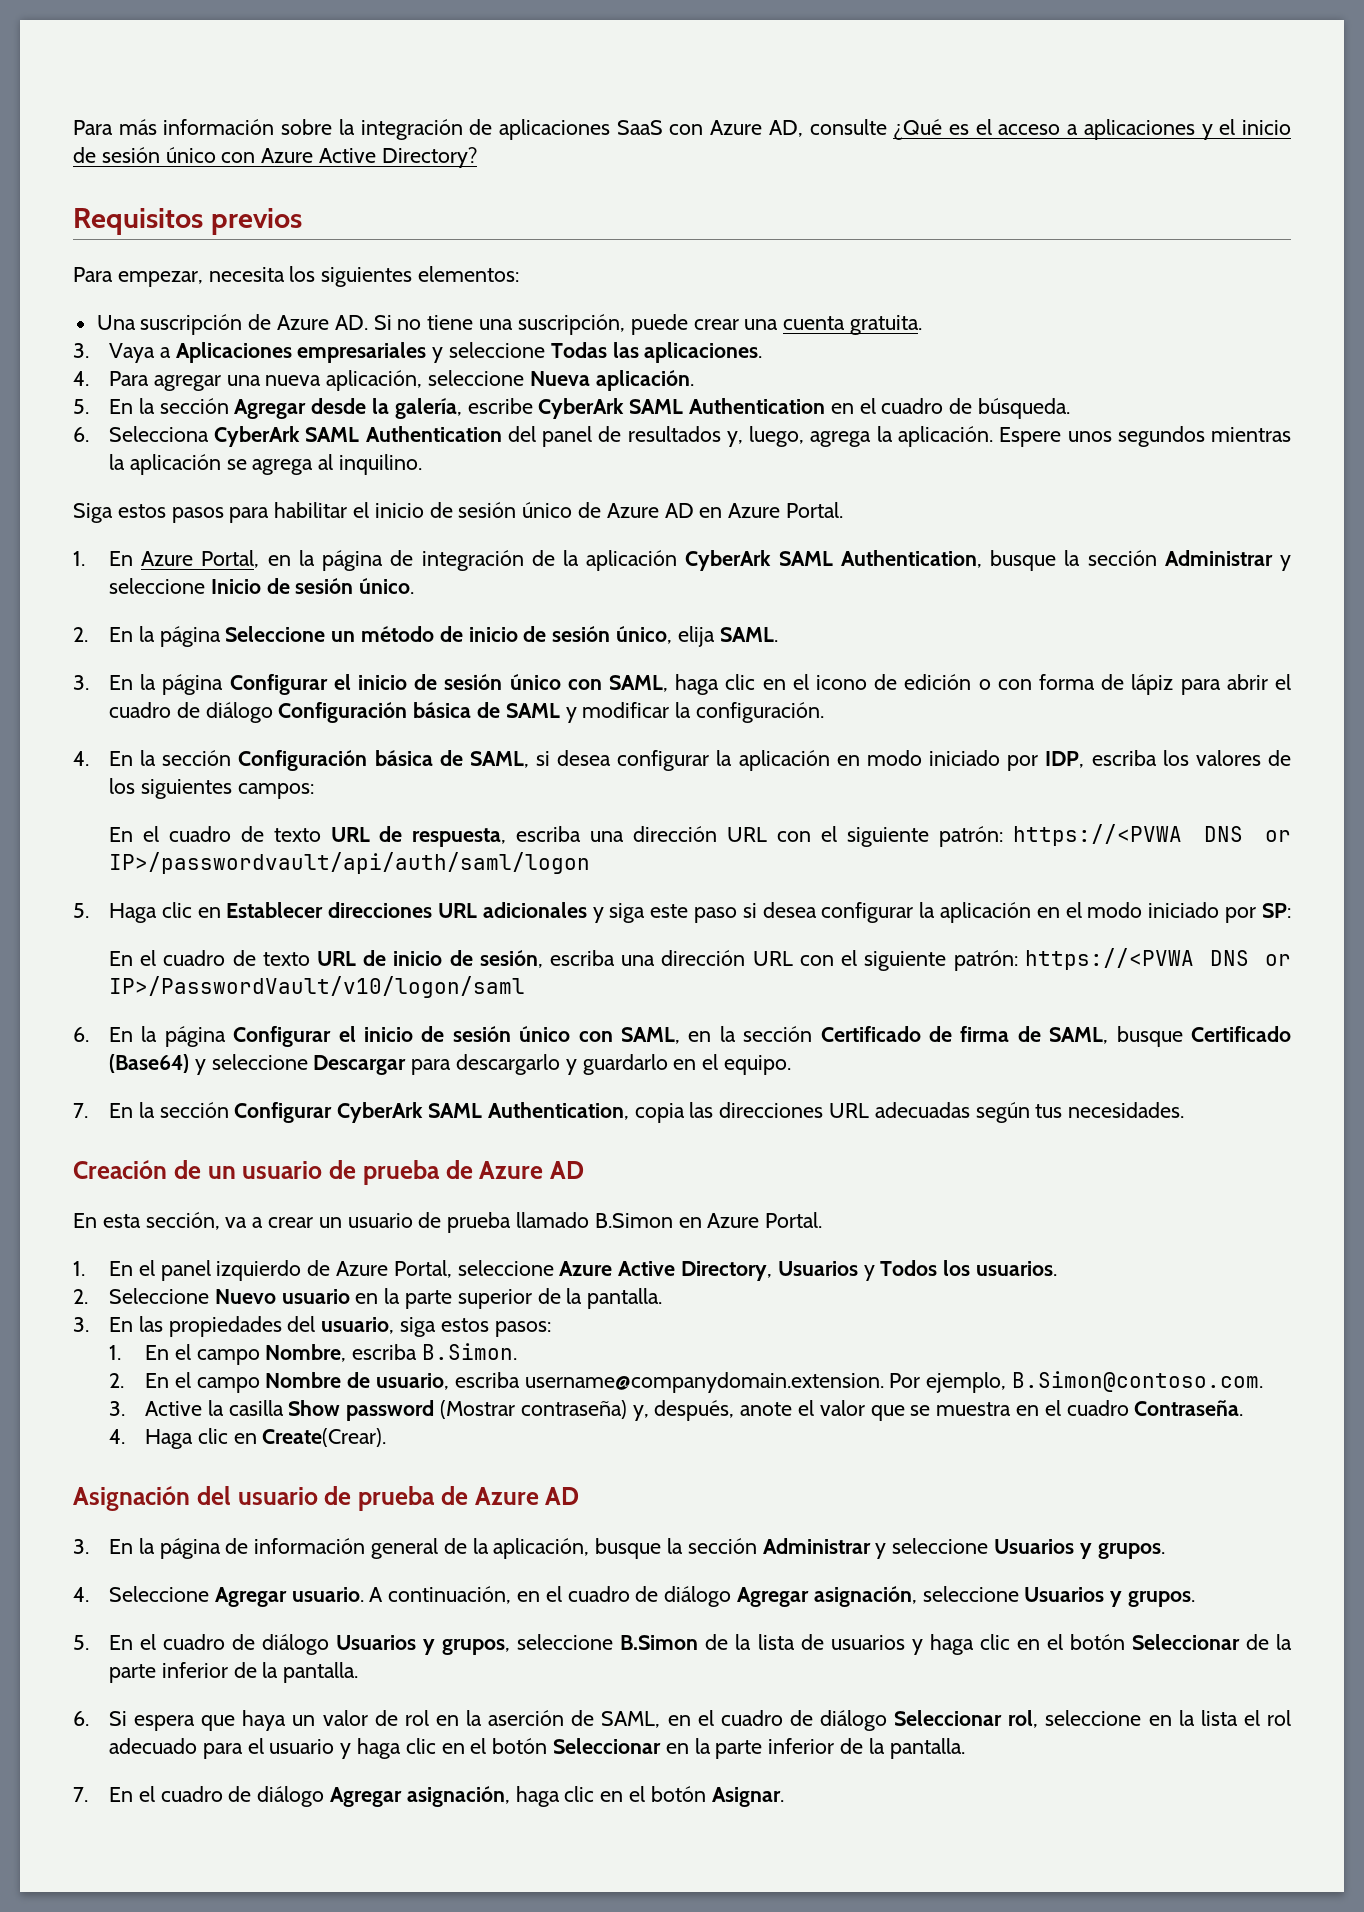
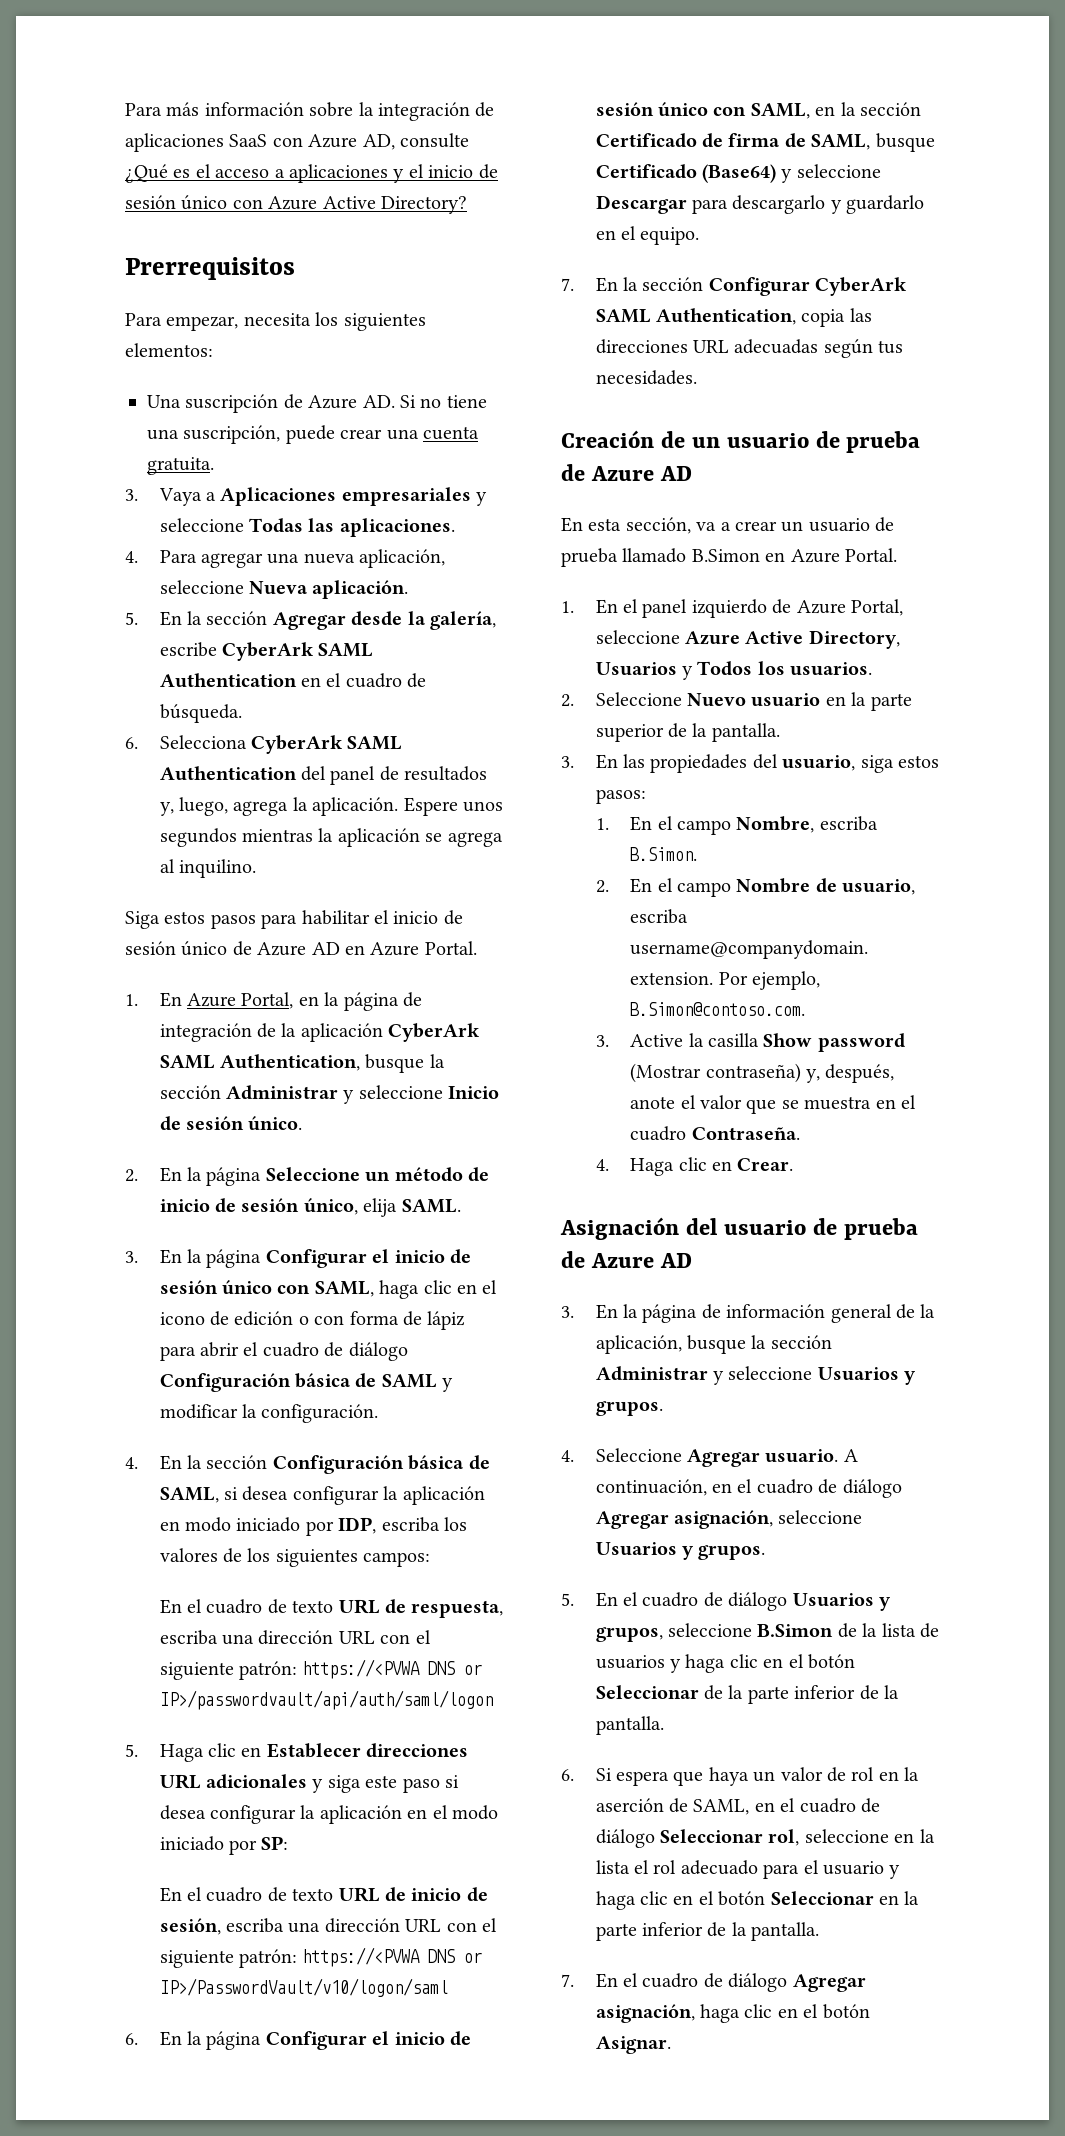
- Requisitos previos
+ Prerrequisitos
- 4. Haga clic en Create(Crear).
+ 4. Haga clic en Crear.

